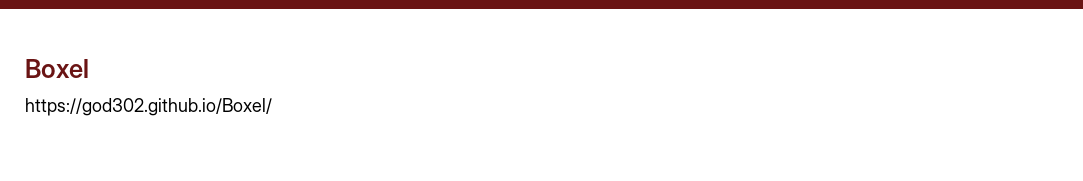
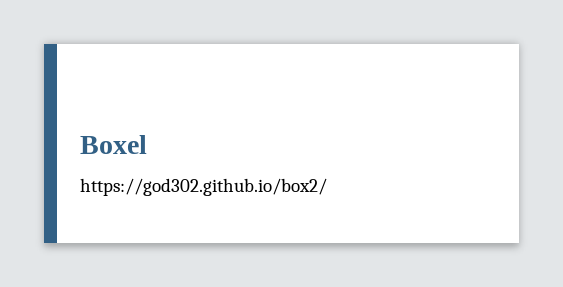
- https://god302.github.io/Boxel/
+ https://god302.github.io/box2/

